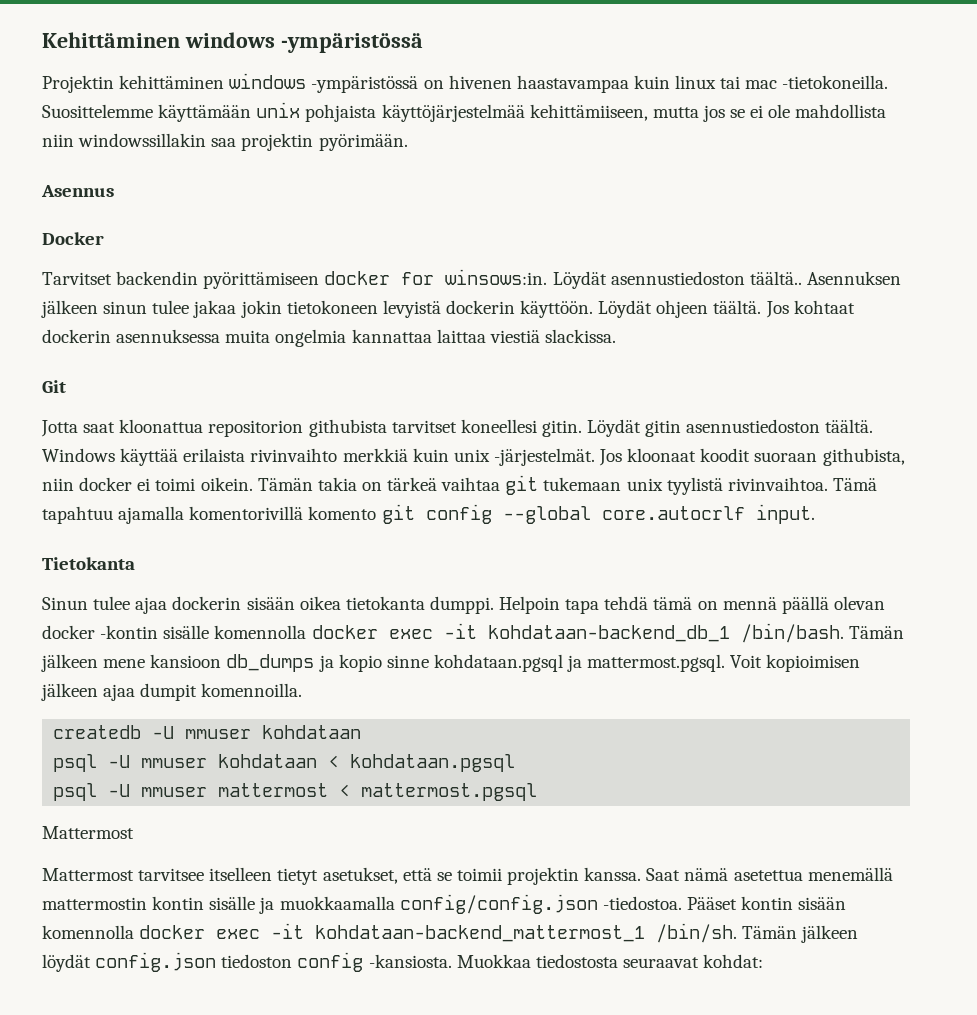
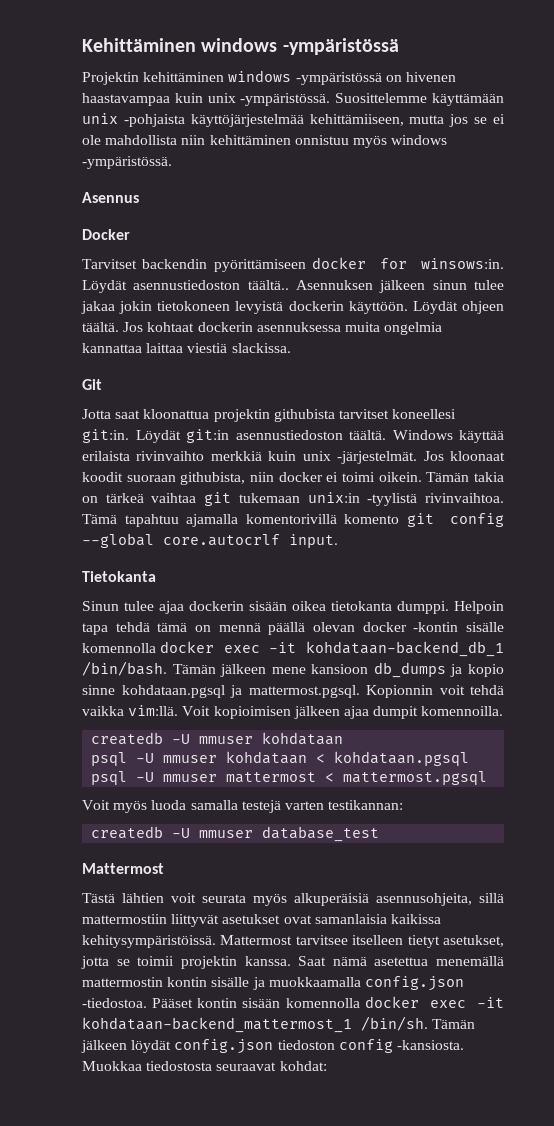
- Projektin kehittäminen windows -ympäristössä on hivenen haastavampaa kuin linux tai mac -tietokoneilla.
+ Projektin kehittäminen windows -ympäristössä on hivenen haastavampaa kuin unix -ympäristössä.
- Suosittelemme käyttämään unix pohjaista käyttöjärjestelmää kehittämiiseen, mutta jos se ei ole mahdollista niin windowssillakin saa projektin pyörimään.
+ Suosittelemme käyttämään unix -pohjaista käyttöjärjestelmää kehittämiiseen, mutta jos se ei ole mahdollista niin kehittäminen onnistuu myös windows -ympäristössä.
- Jotta saat kloonattua repositorion githubista tarvitset koneellesi gitin. Löydät gitin asennustiedoston täältä.
+ Jotta saat kloonattua projektin githubista tarvitset koneellesi git:in. Löydät git:in asennustiedoston täältä.
- Tämän takia on tärkeä vaihtaa git tukemaan unix tyylistä rivinvaihtoa.
+ Tämän takia on tärkeä vaihtaa git tukemaan unix:in -tyylistä rivinvaihtoa.
- Tämän jälkeen mene kansioon db_dumps ja kopio sinne kohdataan.pgsql ja mattermost.pgsql. Voit kopioimisen jälkeen ajaa dumpit komennoilla.
+ Tämän jälkeen mene kansioon db_dumps ja kopio sinne kohdataan.pgsql ja mattermost.pgsql. Kopionnin voit tehdä vaikka vim:llä. Voit kopioimisen jälkeen ajaa dumpit komennoilla.
  psql -U mmuser mattermost < mattermost.pgsql
+ Voit myös luoda samalla testejä varten testikannan:
+ createdb -U mmuser database_test
  Mattermost
- Mattermost tarvitsee itselleen tietyt asetukset, että se toimii projektin kanssa.
+ Tästä lähtien voit seurata myös alkuperäisiä asennusohjeita, sillä mattermostiin liittyvät asetukset ovat samanlaisia kaikissa kehitysympäristöissä. Mattermost tarvitsee itselleen tietyt asetukset, jotta se toimii projektin kanssa.
- Saat nämä asetettua menemällä mattermostin kontin sisälle ja muokkaamalla config/config.json -tiedostoa.
+ Saat nämä asetettua menemällä mattermostin kontin sisälle ja muokkaamalla config.json -tiedostoa.

